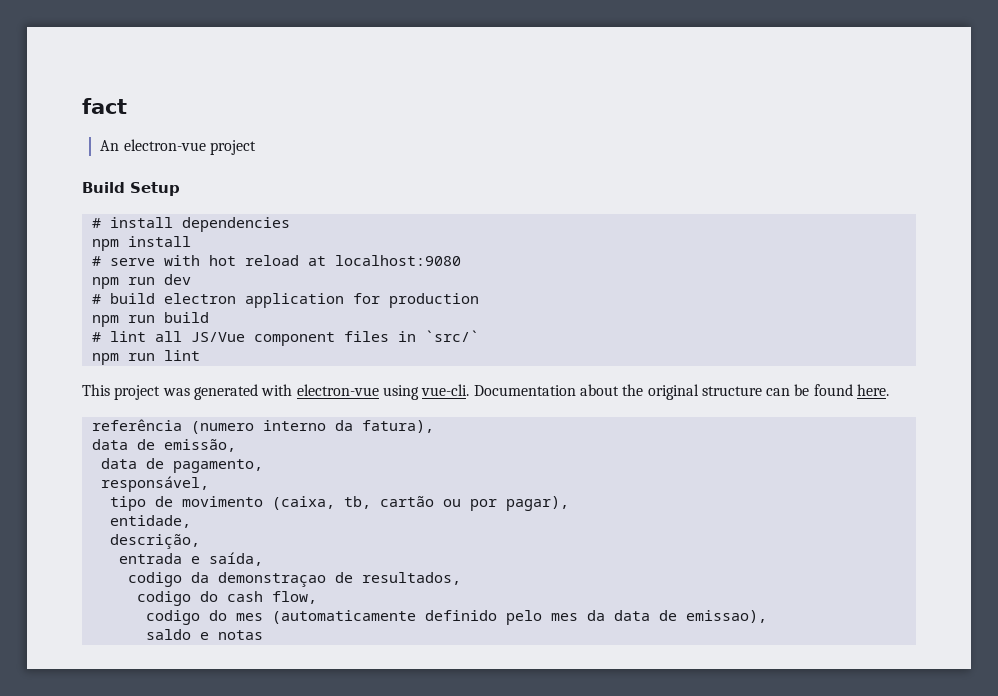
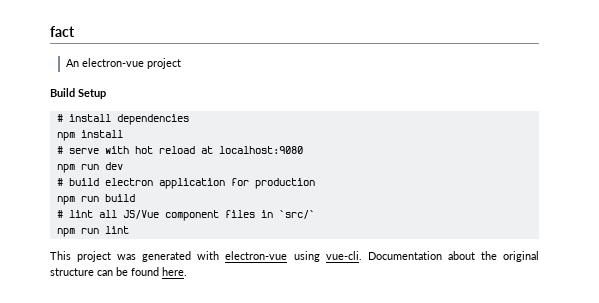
- referência (numero interno da fatura),
- data de emissão,
- data de pagamento,
- responsável,
- tipo de movimento (caixa, tb, cartão ou por pagar),
- entidade,
- descrição,
- entrada e saída,
- codigo da demonstraçao de resultados,
- codigo do cash flow,
- codigo do mes (automaticamente definido pelo mes da data de emissao),
- saldo e notas

